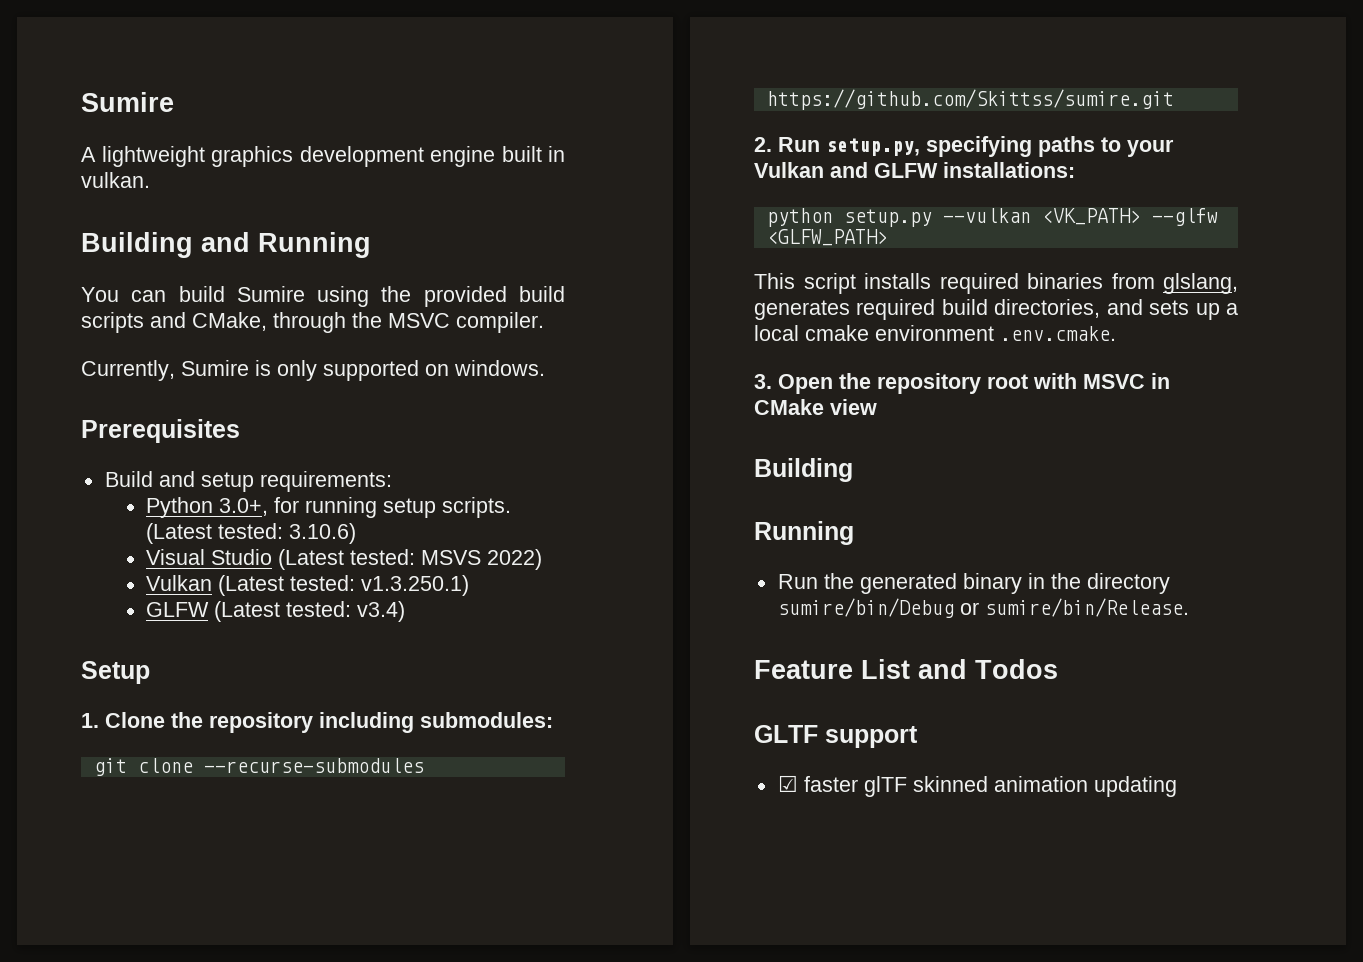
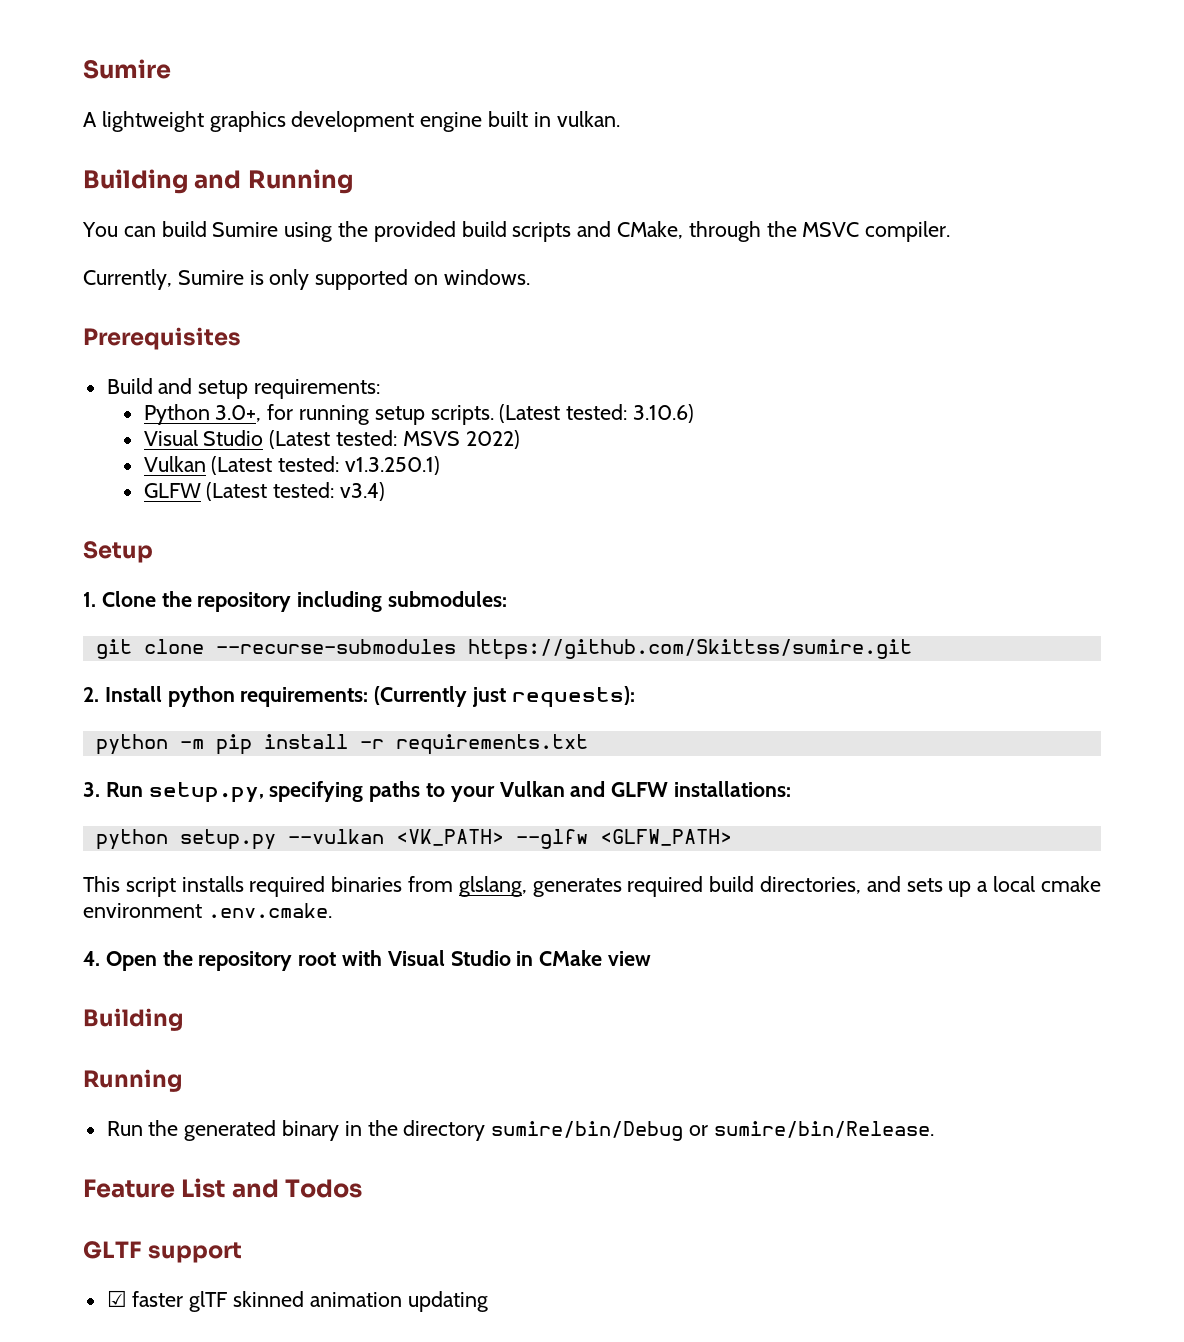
- 2. Run setup.py, specifying paths to your Vulkan and GLFW installations:
+ 2. Install python requirements: (Currently just requests):
+ python -m pip install -r requirements.txt
+ 3. Run setup.py, specifying paths to your Vulkan and GLFW installations:
- 3. Open the repository root with MSVC in CMake view
+ 4. Open the repository root with Visual Studio in CMake view

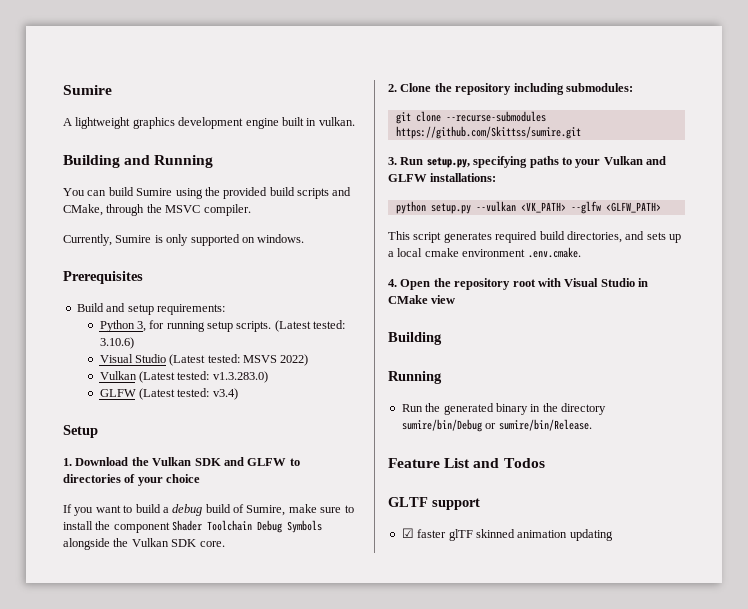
- Python 3.0+, for running setup scripts.
+ Python 3, for running setup scripts.
- Vulkan (Latest tested: v1.3.250.1)
+ Vulkan (Latest tested: v1.3.283.0)
- 1. Clone the repository including submodules:
+ 1. Download the Vulkan SDK and GLFW to directories of your choice
+ If you want to build a debug build of Sumire, make sure to install the component Shader Toolchain Debug Symbols alongside the Vulkan SDK core.
+ 2. Clone the repository including submodules:
- 2. Install python requirements: (Currently just requests):
- python -m pip install -r requirements.txt
- This script installs required binaries from glslang, generates required build directories, and sets up a local cmake environment .env.cmake.
+ This script generates required build directories, and sets up a local cmake environment .env.cmake.

